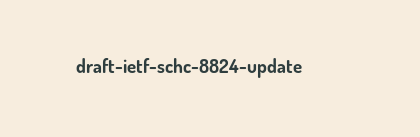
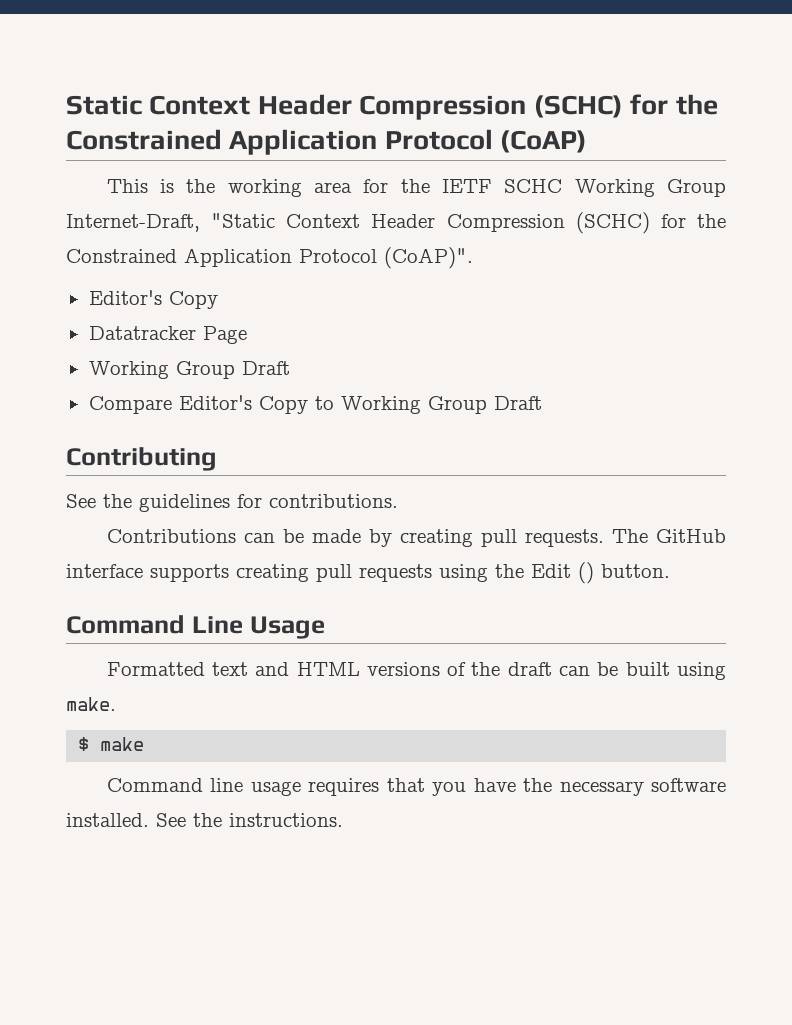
- draft-ietf-schc-8824-update
+ Static Context Header Compression (SCHC) for the Constrained Application Protocol (CoAP)
+ This is the working area for the IETF SCHC Working Group Internet-Draft, "Static Context Header Compression (SCHC) for the Constrained Application Protocol (CoAP)".
+ Editor's Copy
+ Datatracker Page
+ Working Group Draft
+ Compare Editor's Copy to Working Group Draft
+ Contributing
+ See the guidelines for contributions.
+ Contributions can be made by creating pull requests. The GitHub interface supports creating pull requests using the Edit () button.
+ Command Line Usage
+ Formatted text and HTML versions of the draft can be built using make.
+ $ make
+ Command line usage requires that you have the necessary software installed. See the instructions.

